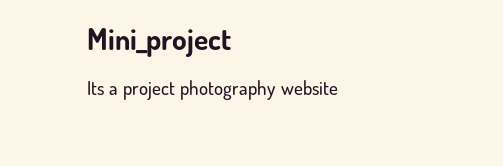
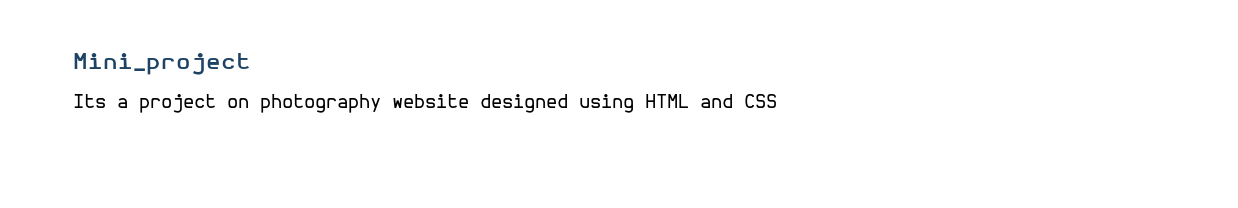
- Its a project photography website
+ Its a project on photography website designed using HTML and CSS

